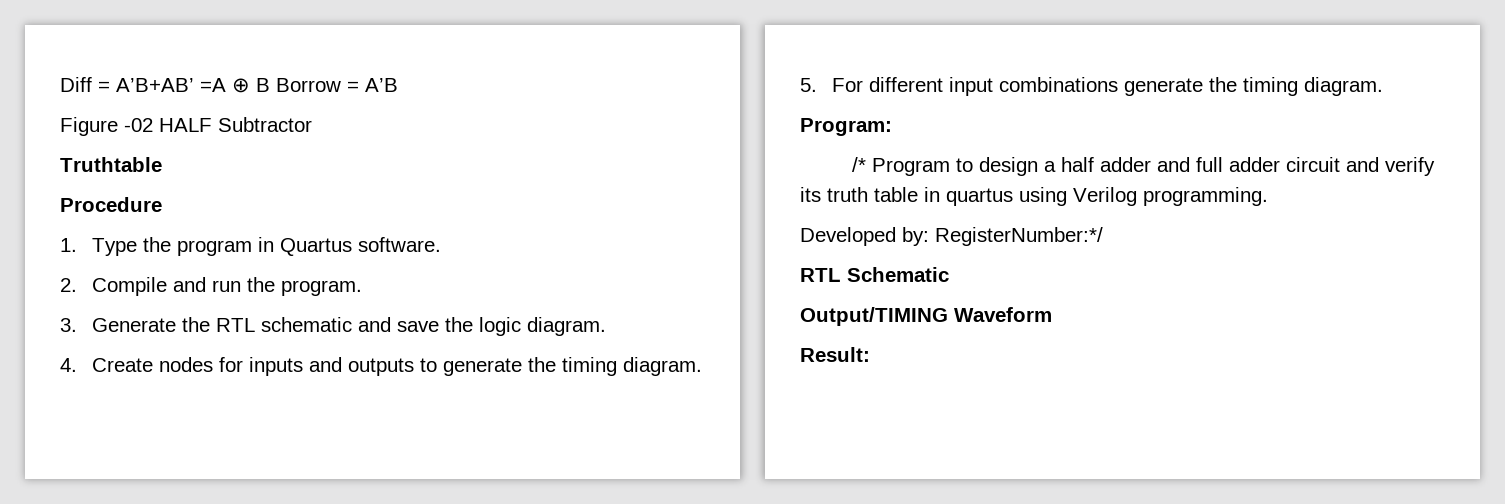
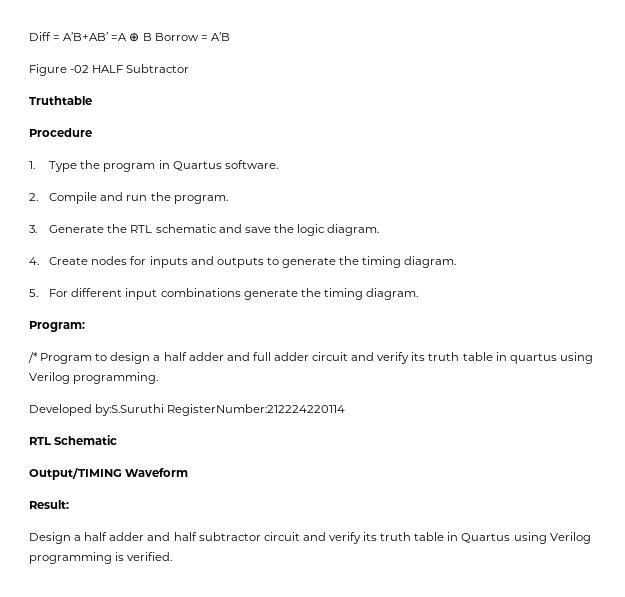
- Developed by: RegisterNumber:*/
+ Developed by:S.Suruthi RegisterNumber:212224220114
+ Design a half adder and half subtractor circuit and verify its truth table in Quartus using Verilog programming is verified.

